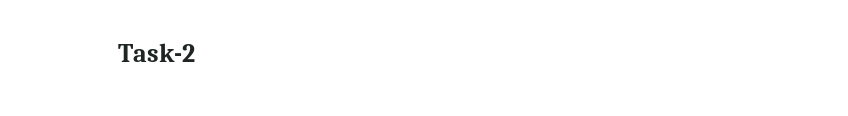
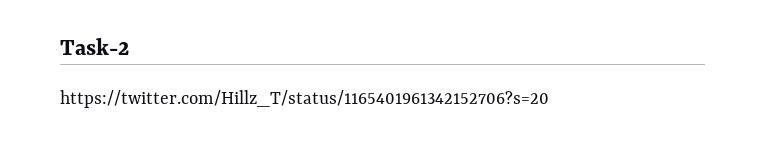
+ https://twitter.com/Hillz_T/status/1165401961342152706?s=20

